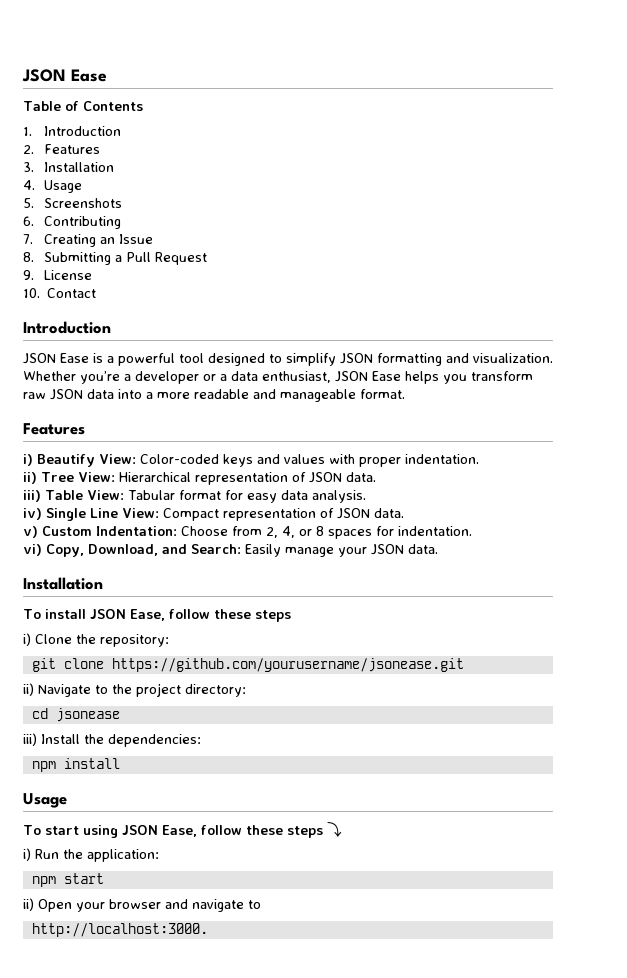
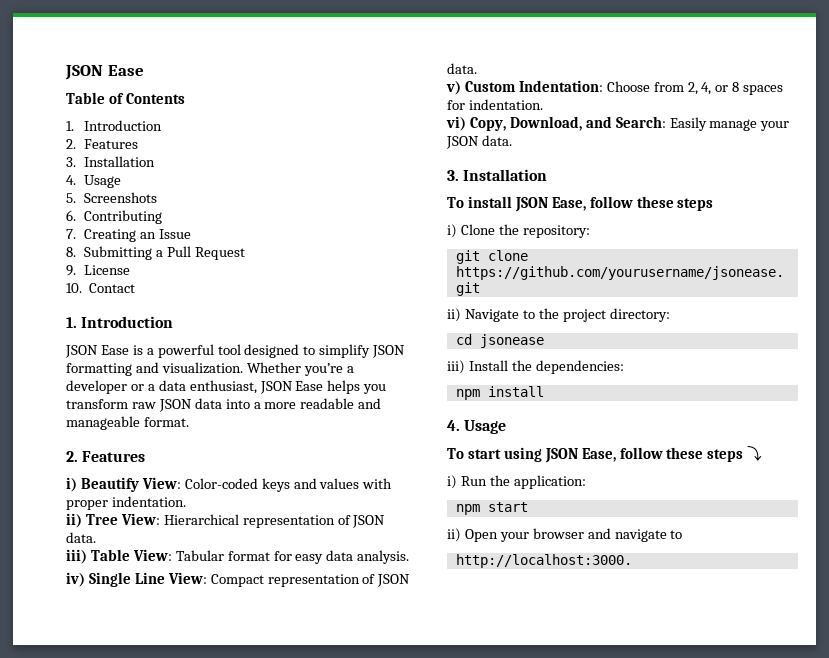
  10. Contact
- Introduction
+ 1. Introduction
  Whether you’re a developer or a data enthusiast, JSON Ease helps you transform raw JSON data into a more readable and manageable format.
- Features
+ 2. Features
  vi) Copy, Download, and Search: Easily manage your JSON data.
- Installation
+ 3. Installation
  npm install
- Usage
+ 4. Usage

